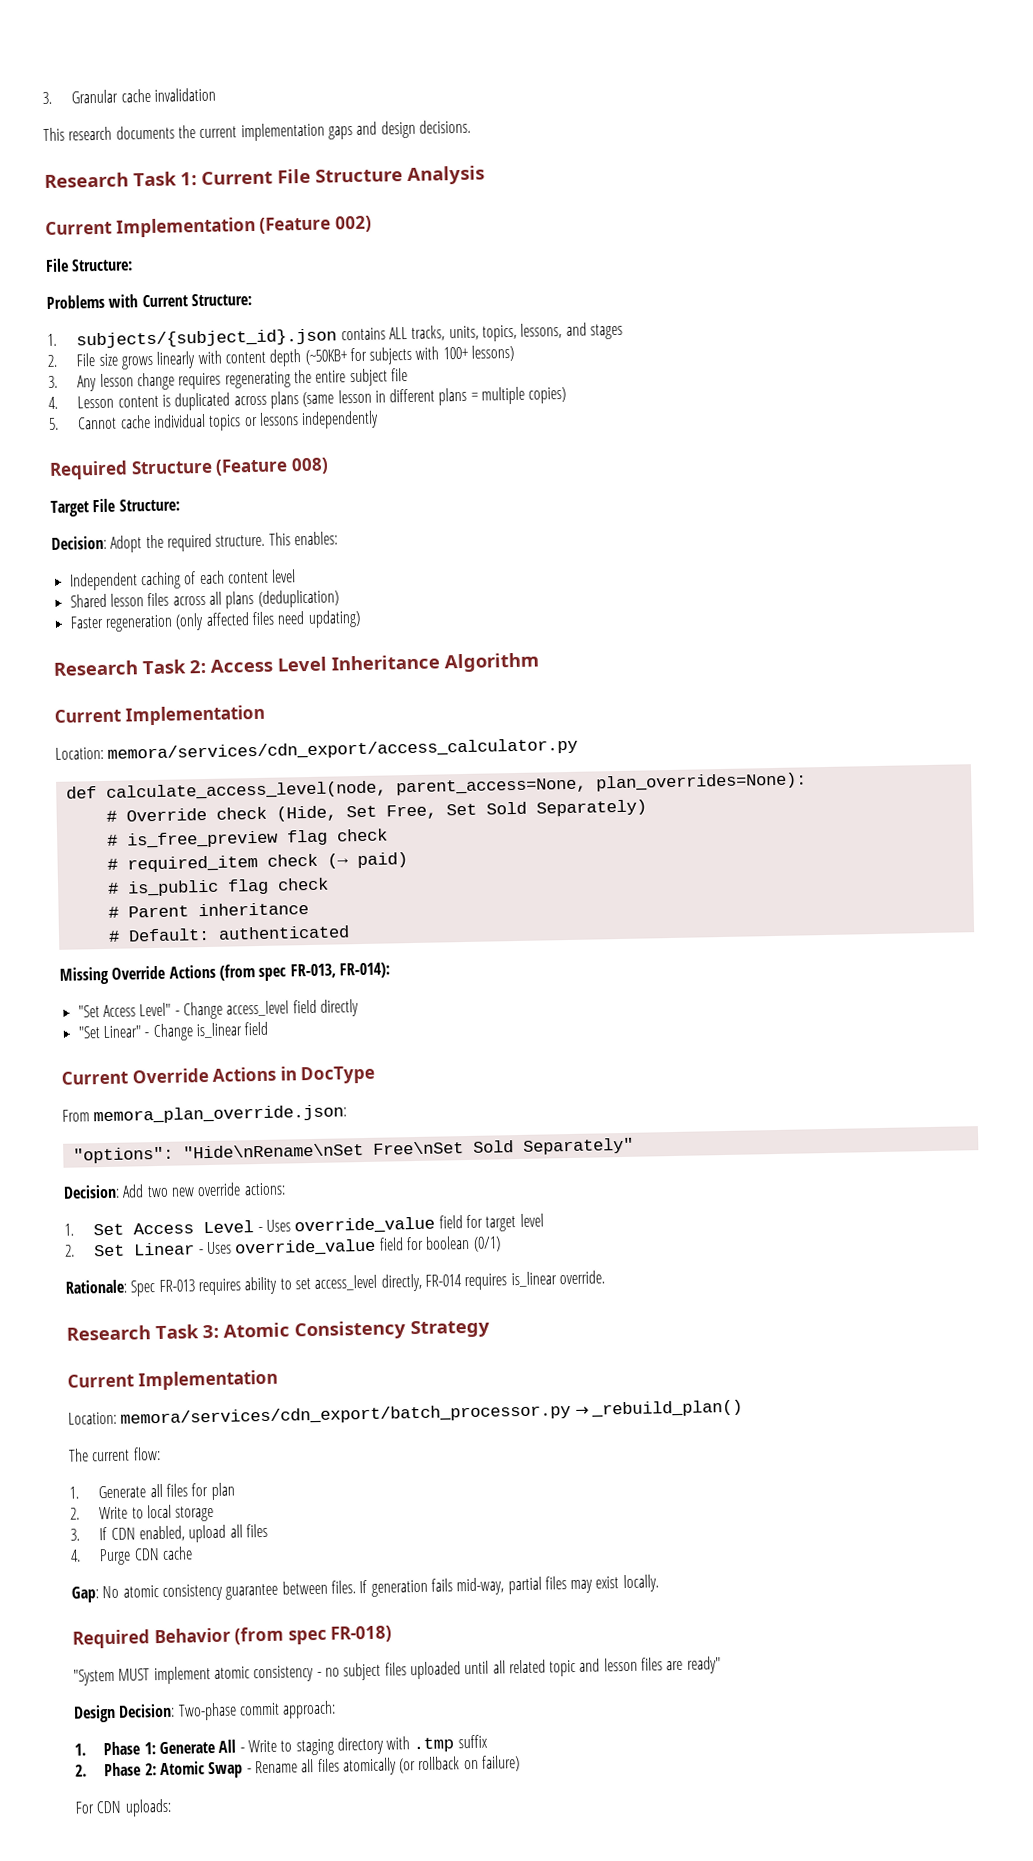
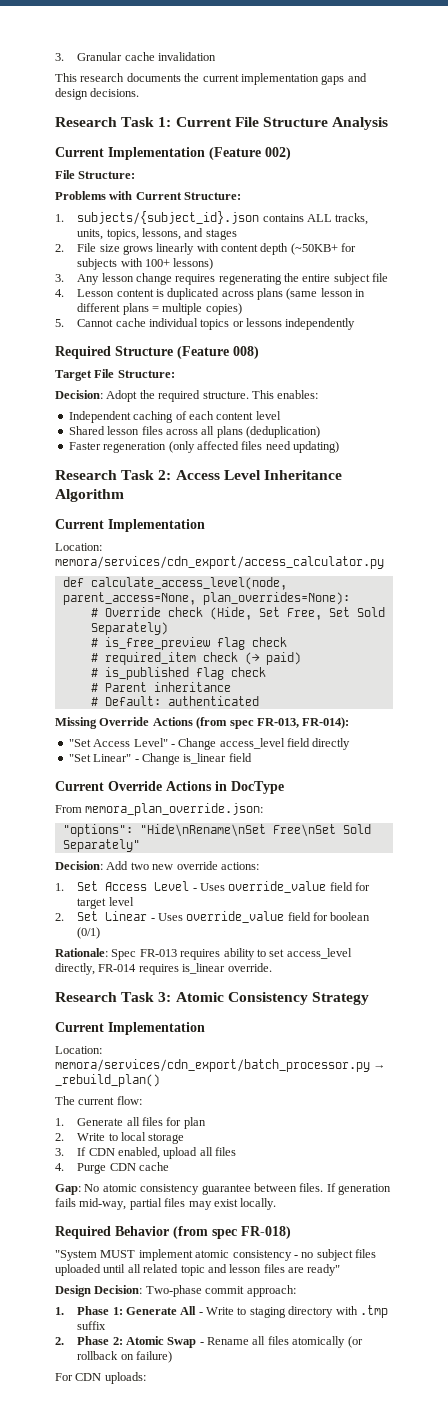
- # is_public flag check
+ # is_published flag check

